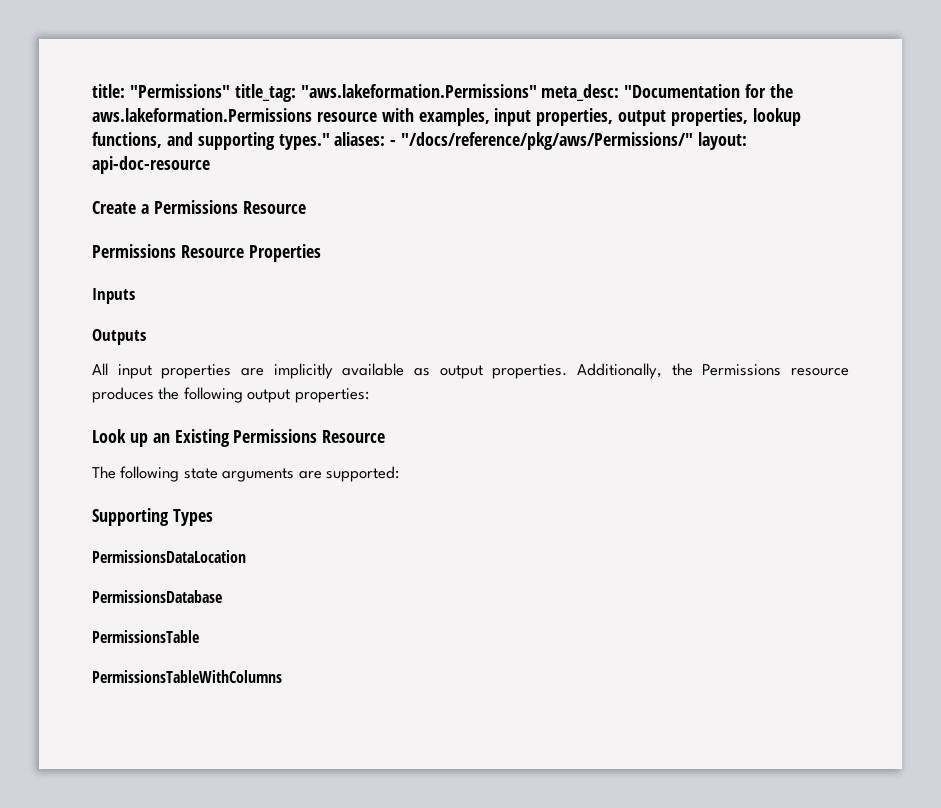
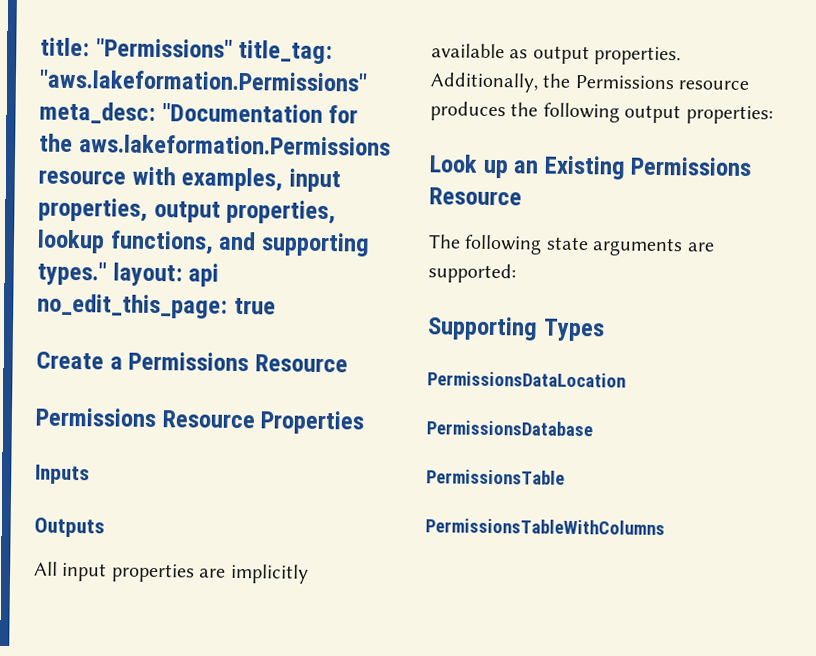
- title: "Permissions" title_tag: "aws.lakeformation.Permissions" meta_desc: "Documentation for the aws.lakeformation.Permissions resource with examples, input properties, output properties, lookup functions, and supporting types." aliases: - "/docs/reference/pkg/aws/Permissions/" layout: api-doc-resource
+ title: "Permissions" title_tag: "aws.lakeformation.Permissions" meta_desc: "Documentation for the aws.lakeformation.Permissions resource with examples, input properties, output properties, lookup functions, and supporting types." layout: api no_edit_this_page: true

